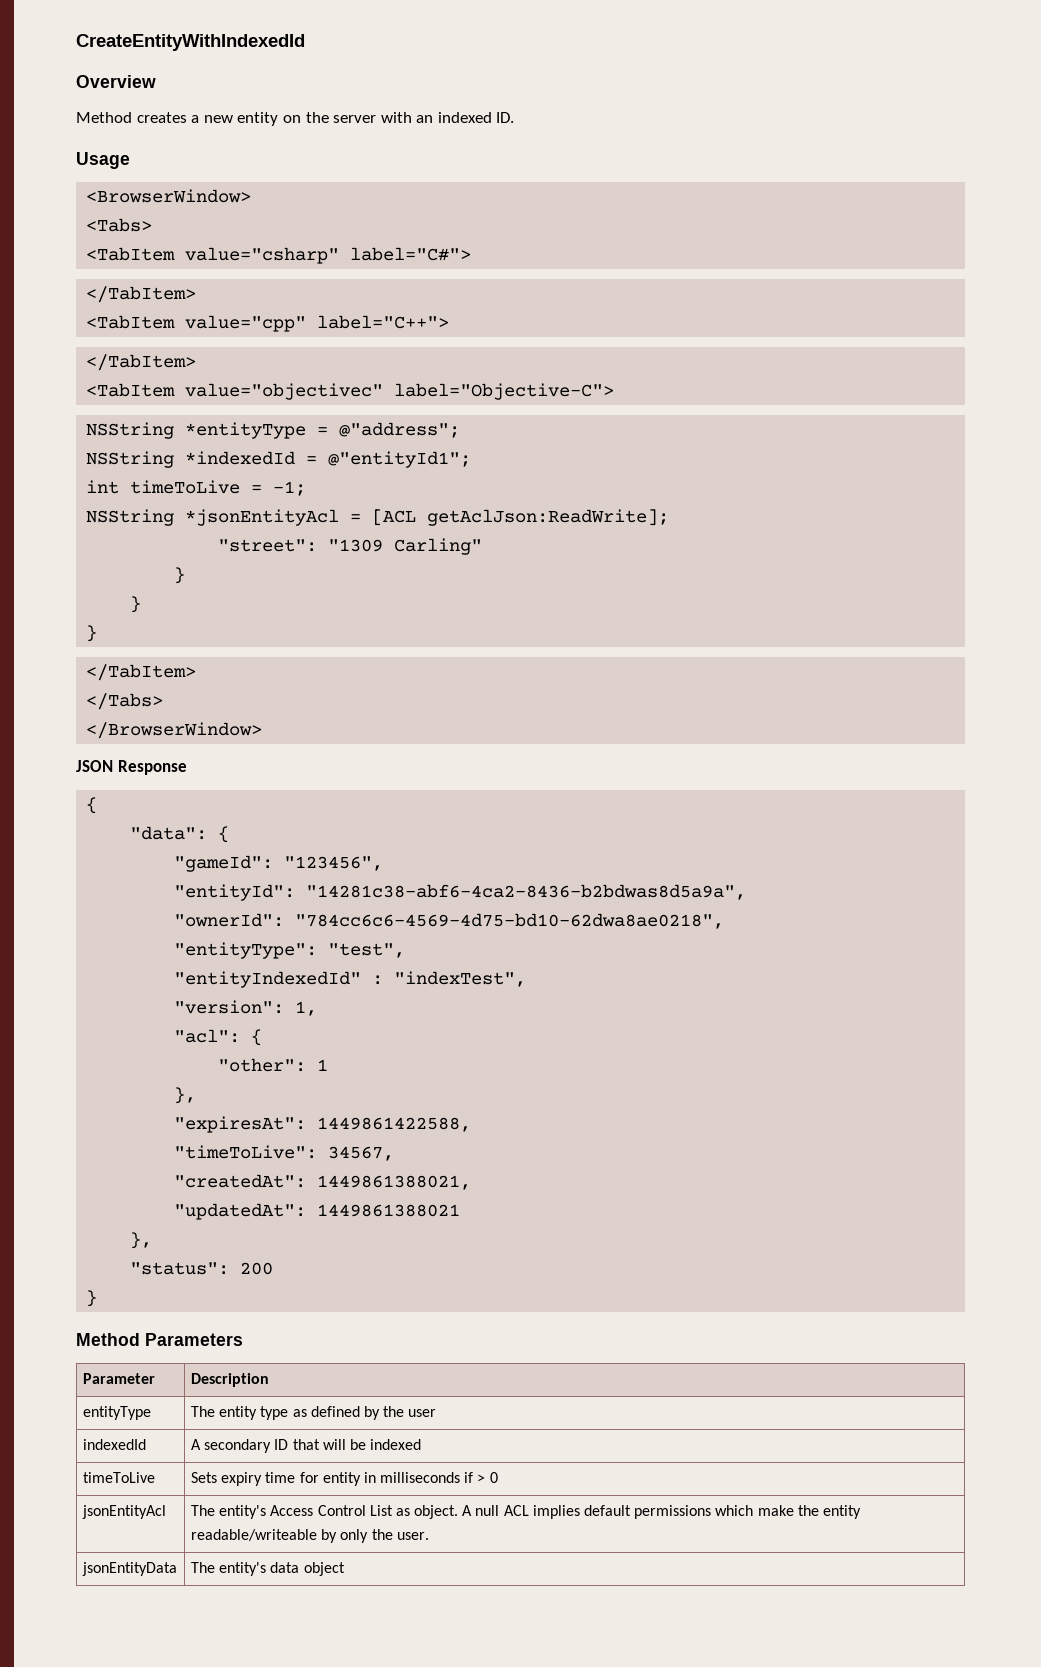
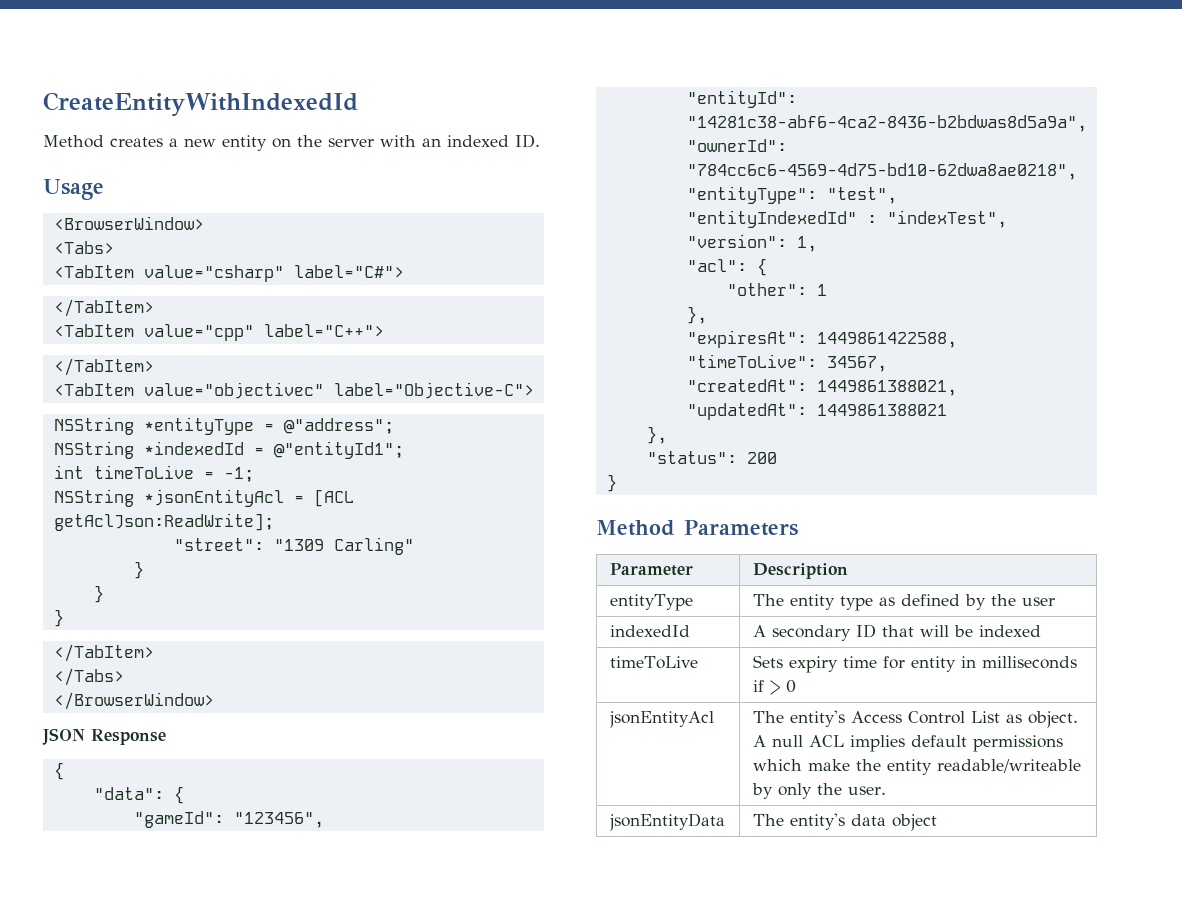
- Overview

